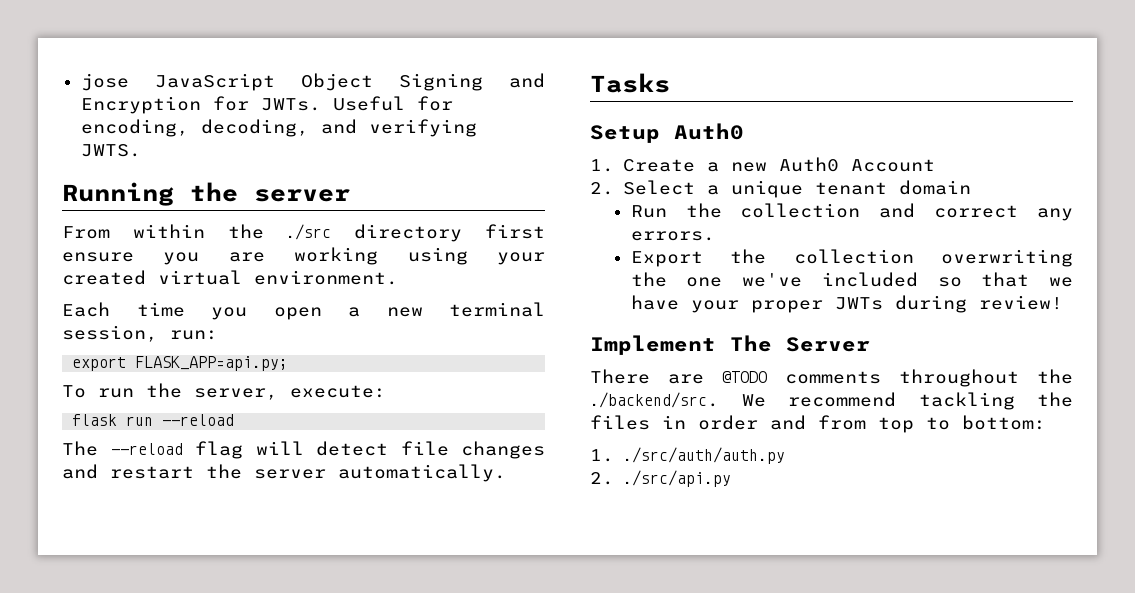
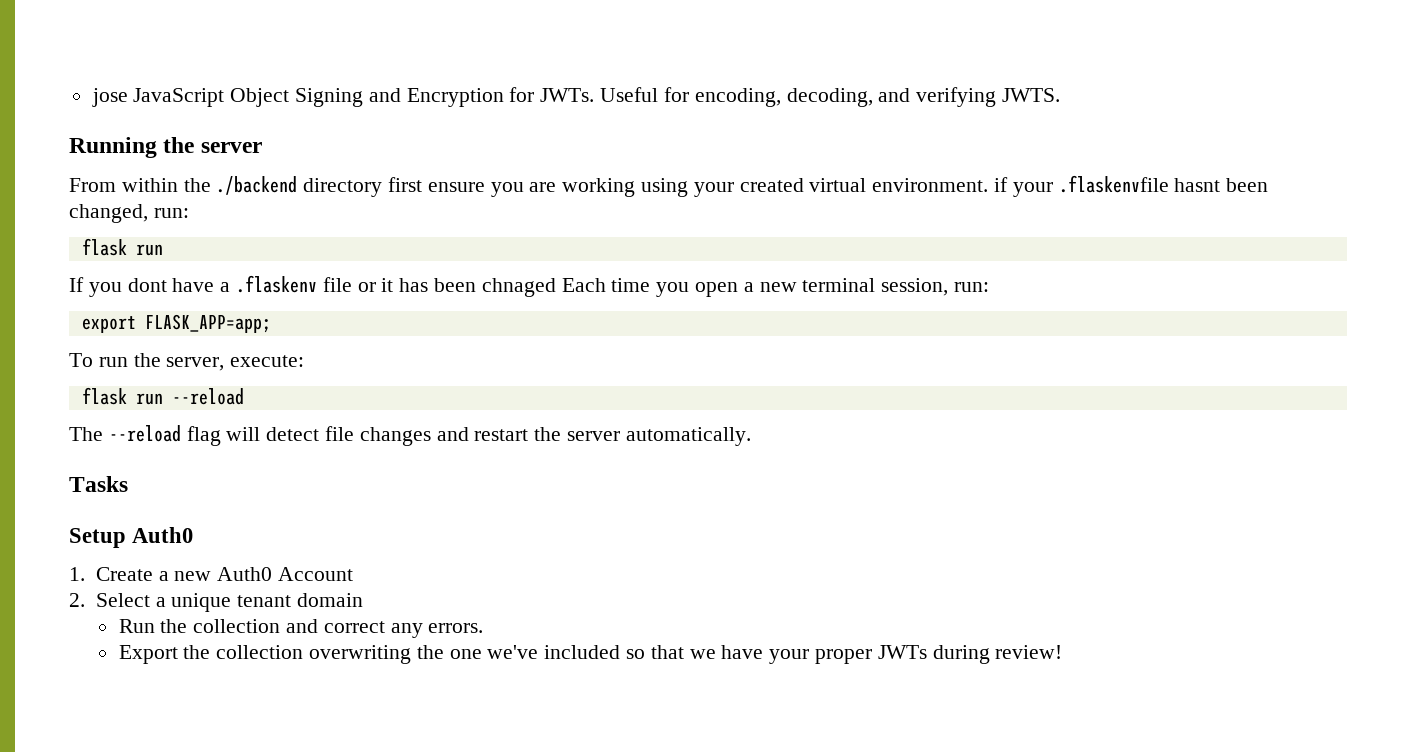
- From within the ./src directory first ensure you are working using your created virtual environment.
- Each time you open a new terminal session, run:
+ From within the ./backend directory first ensure you are working using your created virtual environment. if your .flaskenvfile hasnt been changed, run:
+ flask run
+ If you dont have a .flaskenv file or it has been chnaged Each time you open a new terminal session, run:
- export FLASK_APP=api.py;
+ export FLASK_APP=app;
- Implement The Server
- There are @TODO comments throughout the ./backend/src. We recommend tackling the files in order and from top to bottom:
- 1. ./src/auth/auth.py
- 2. ./src/api.py

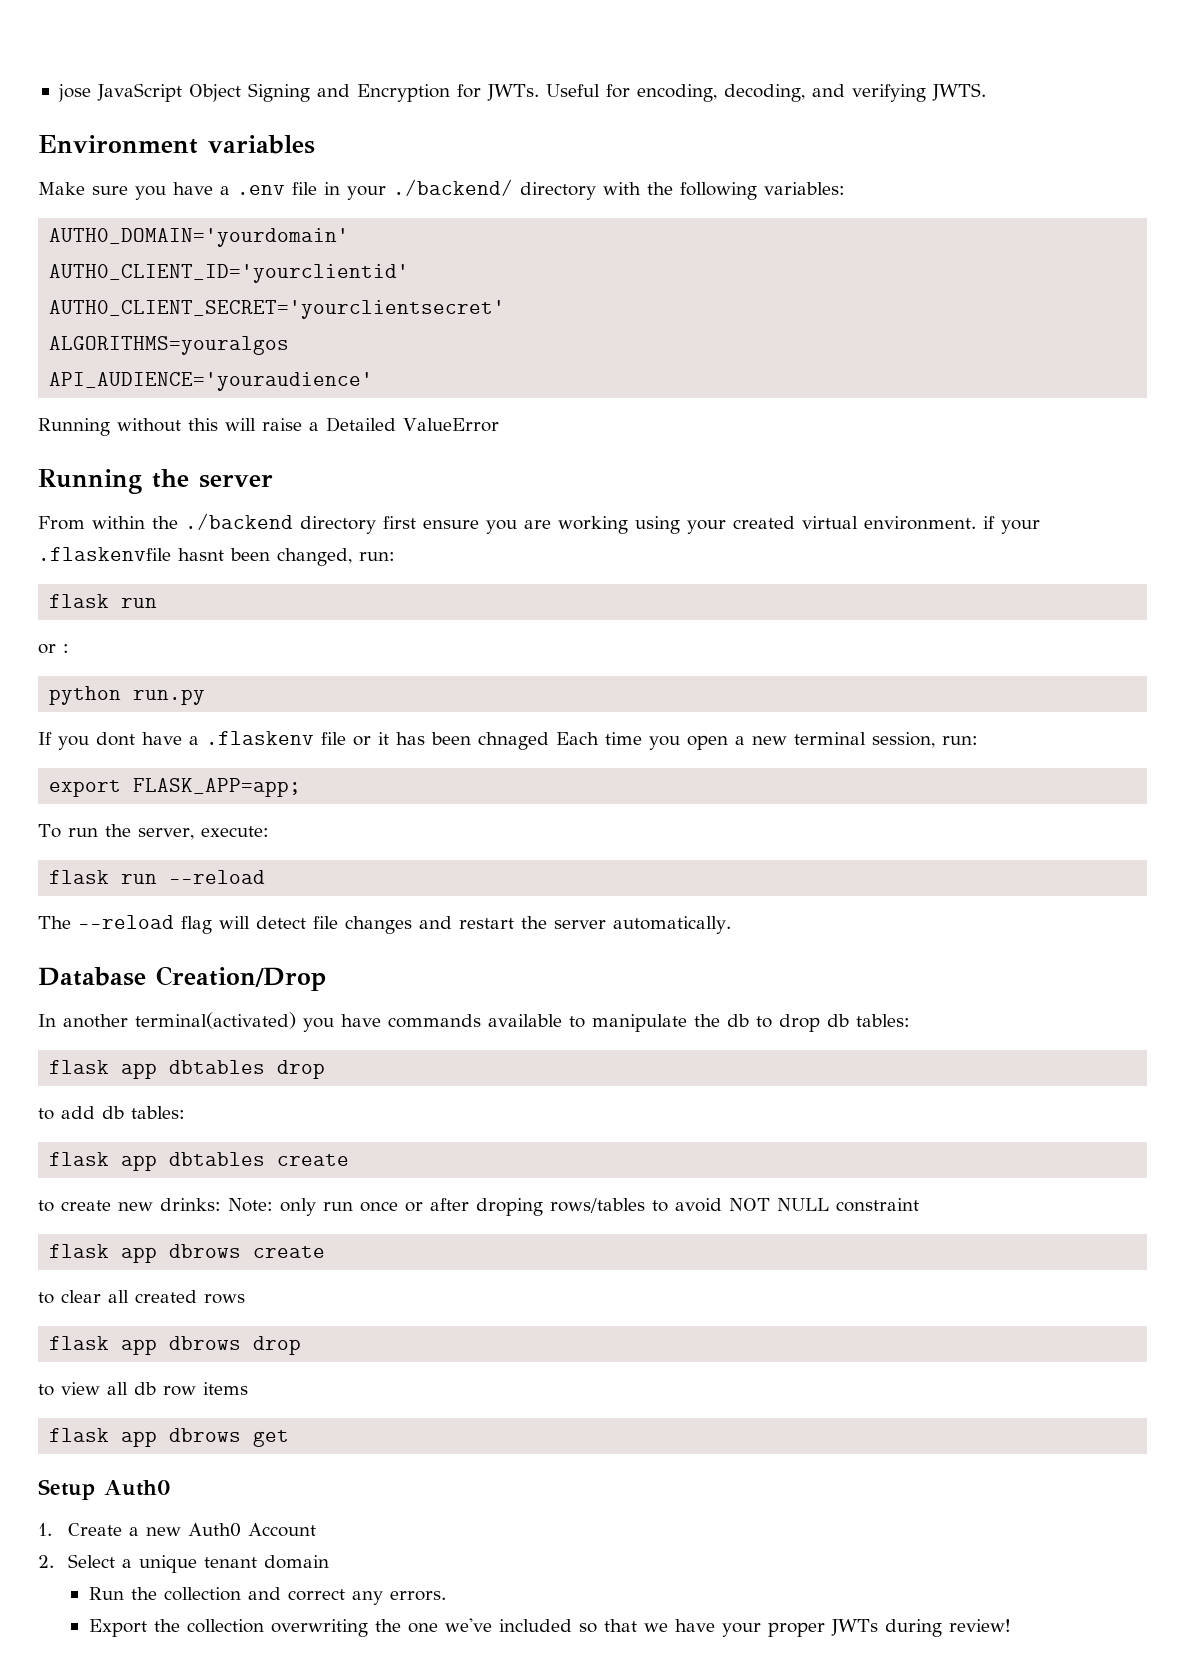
+ Environment variables
+ Make sure you have a .env file in your ./backend/ directory with the following variables:
+ AUTH0_DOMAIN='yourdomain'
+ AUTH0_CLIENT_ID='yourclientid'
+ AUTH0_CLIENT_SECRET='yourclientsecret'
+ ALGORITHMS=youralgos
+ API_AUDIENCE='youraudience'
+ Running without this will raise a Detailed ValueError
+ or :
+ python run.py
- Tasks
+ Database Creation/Drop
+ In another terminal(activated) you have commands available to manipulate the db to drop db tables:
+ flask app dbtables drop
+ to add db tables:
+ flask app dbtables create
+ to create new drinks: Note: only run once or after droping rows/tables to avoid NOT NULL constraint
+ flask app dbrows create
+ to clear all created rows
+ flask app dbrows drop
+ to view all db row items
+ flask app dbrows get

